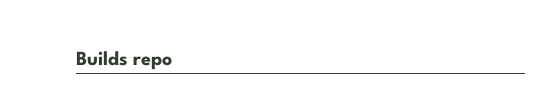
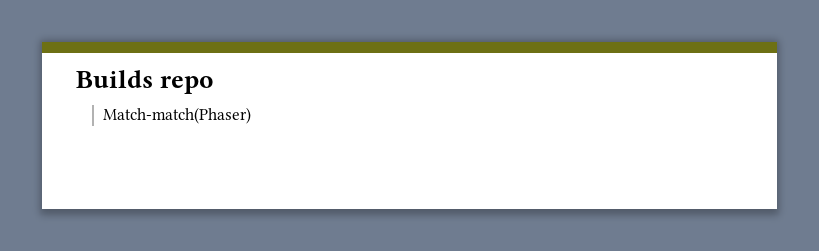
+ Match-match(Phaser)

